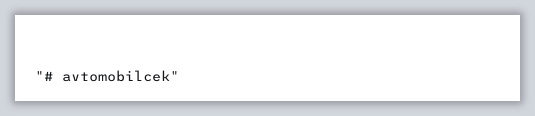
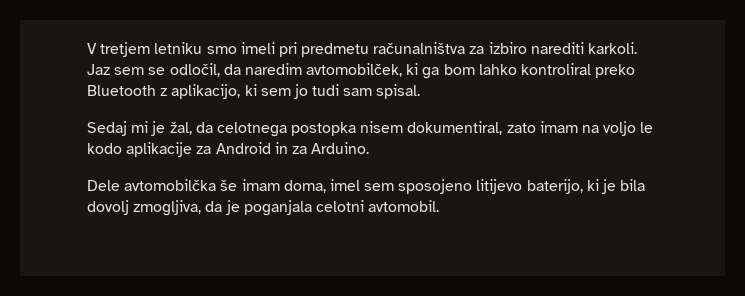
- "# avtomobilcek"
+ V tretjem letniku smo imeli pri predmetu računalništva za izbiro narediti karkoli. Jaz sem se odločil, da naredim avtomobilček, ki ga bom lahko kontroliral preko Bluetooth z aplikacijo, ki sem jo tudi sam spisal.
+ Sedaj mi je žal, da celotnega postopka nisem dokumentiral, zato imam na voljo le kodo aplikacije za Android in za Arduino.
+ Dele avtomobilčka še imam doma, imel sem sposojeno litijevo baterijo, ki je bila dovolj zmogljiva, da je poganjala celotni avtomobil.

